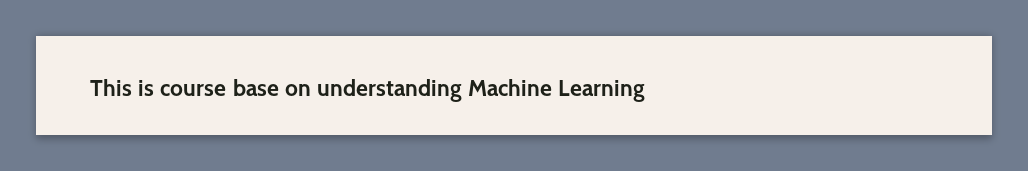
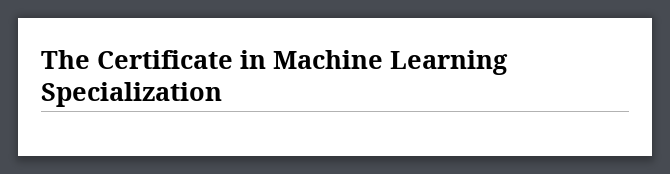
- This is course base on understanding Machine Learning
+ The Certificate in Machine Learning Specialization

